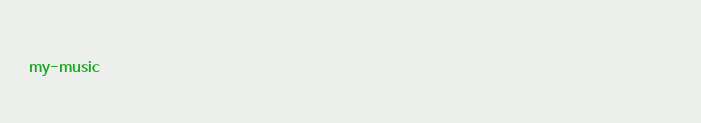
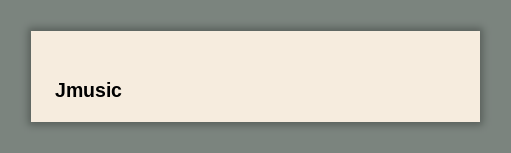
- my-music
+ Jmusic

